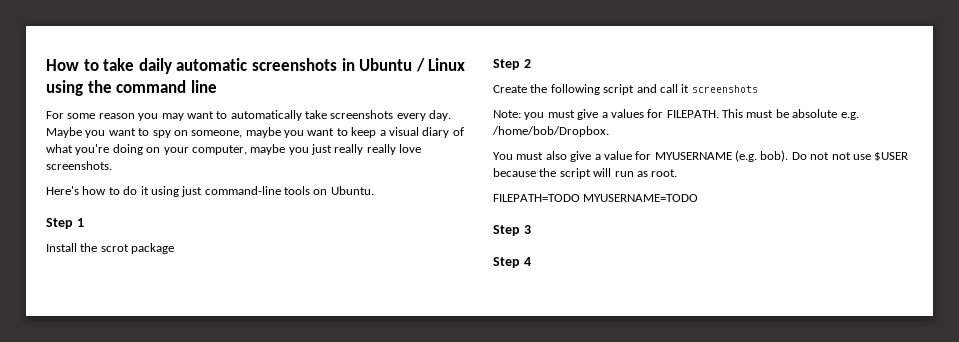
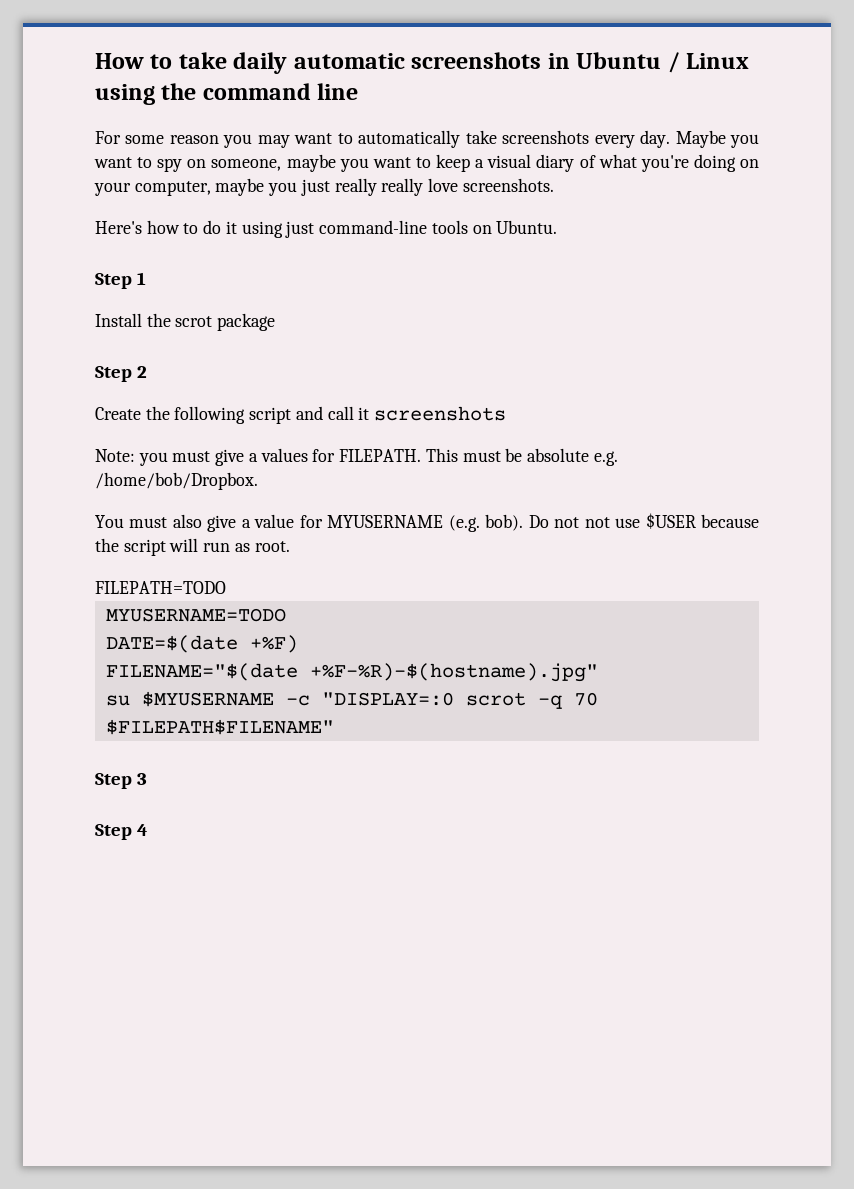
- FILEPATH=TODO MYUSERNAME=TODO
+ FILEPATH=TODO
+ MYUSERNAME=TODO
+ DATE=$(date +%F)
+ FILENAME="$(date +%F-%R)-$(hostname).jpg"
+ su $MYUSERNAME -c "DISPLAY=:0 scrot -q 70 $FILEPATH$FILENAME"

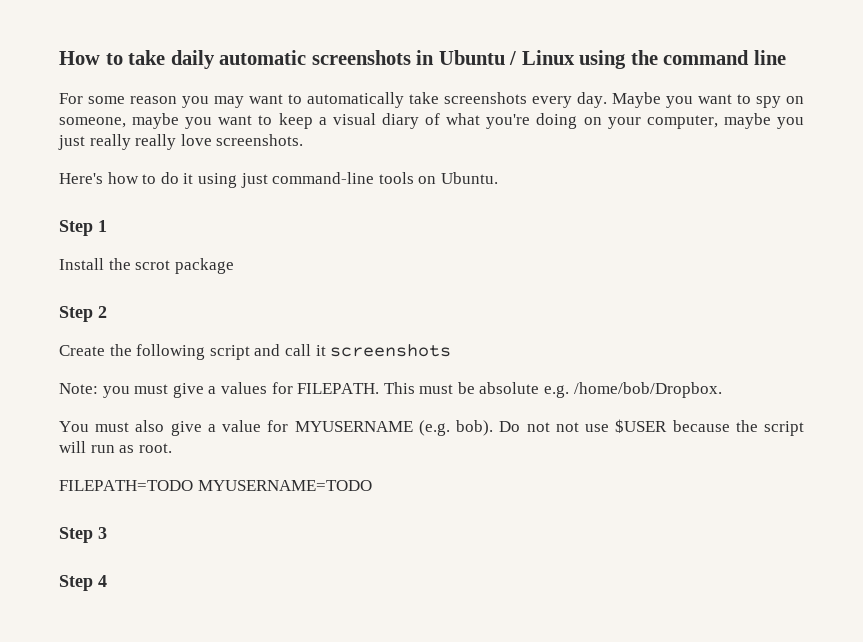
- FILEPATH=TODO
- MYUSERNAME=TODO
+ FILEPATH=TODO MYUSERNAME=TODO
- DATE=$(date +%F)
- FILENAME="$(date +%F-%R)-$(hostname).jpg"
- su $MYUSERNAME -c "DISPLAY=:0 scrot -q 70 $FILEPATH$FILENAME"

